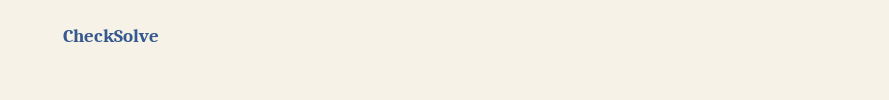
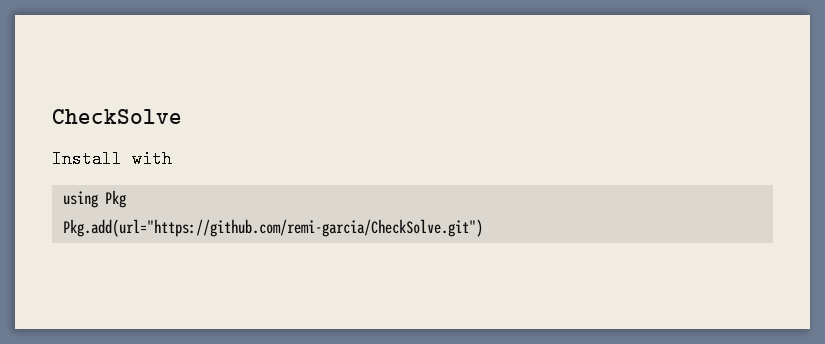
+ Install with
+ using Pkg
+ Pkg.add(url="https://github.com/remi-garcia/CheckSolve.git")

